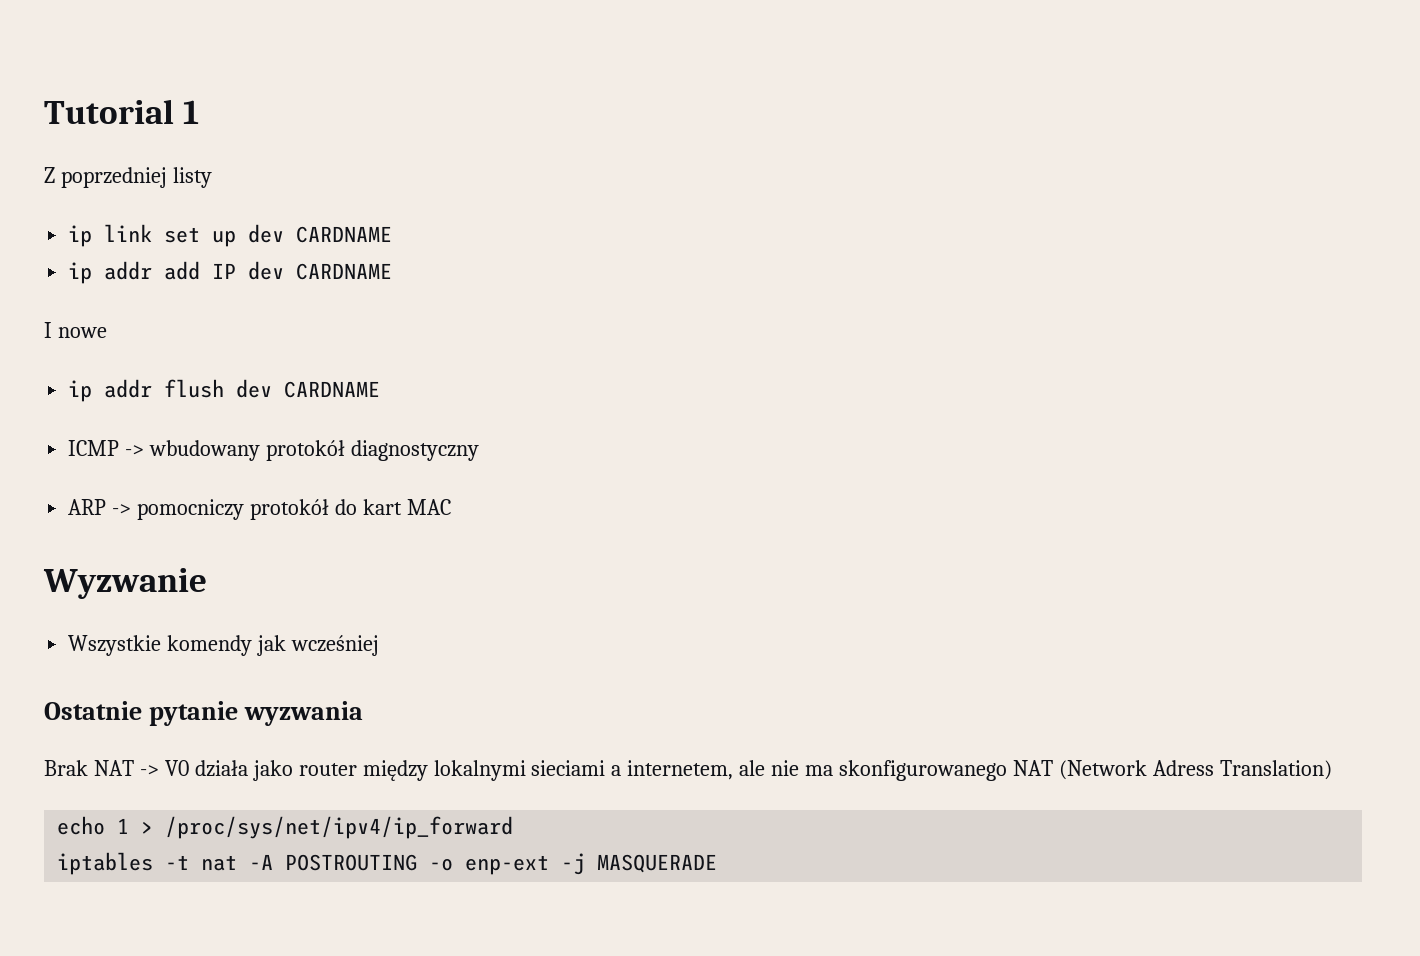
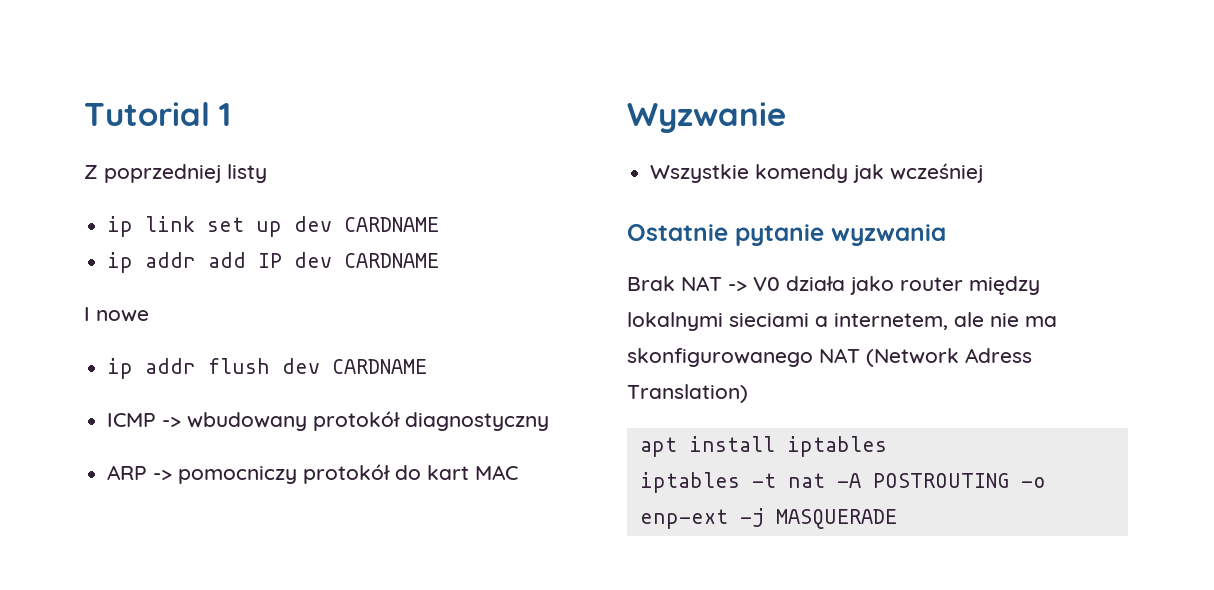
- echo 1 > /proc/sys/net/ipv4/ip_forward
+ apt install iptables

